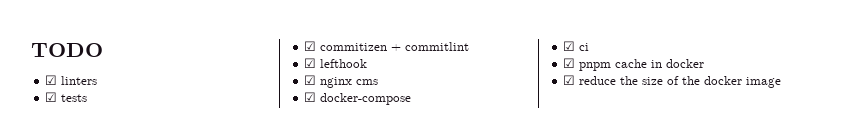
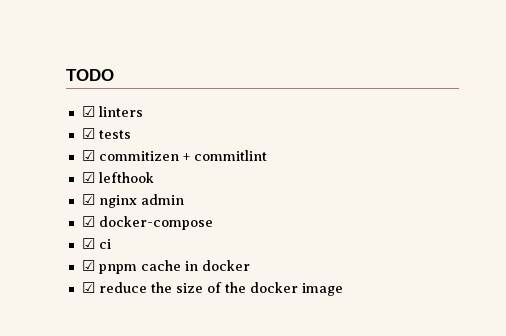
- ☑ nginx cms
+ ☑ nginx admin

